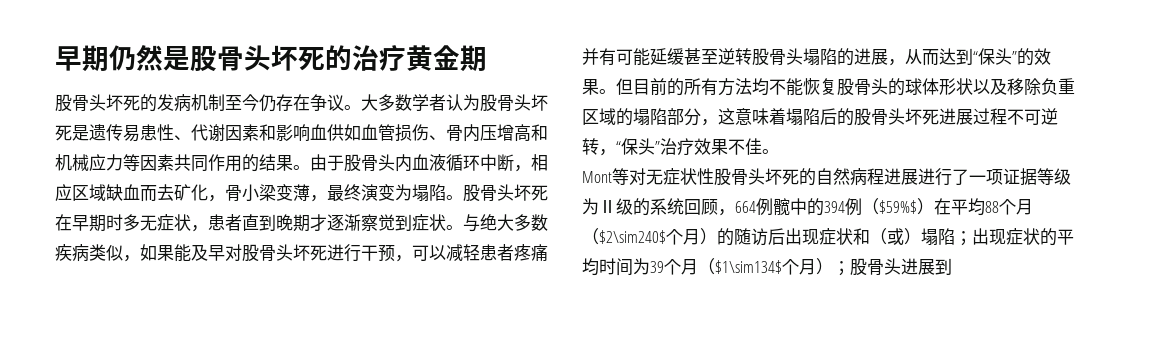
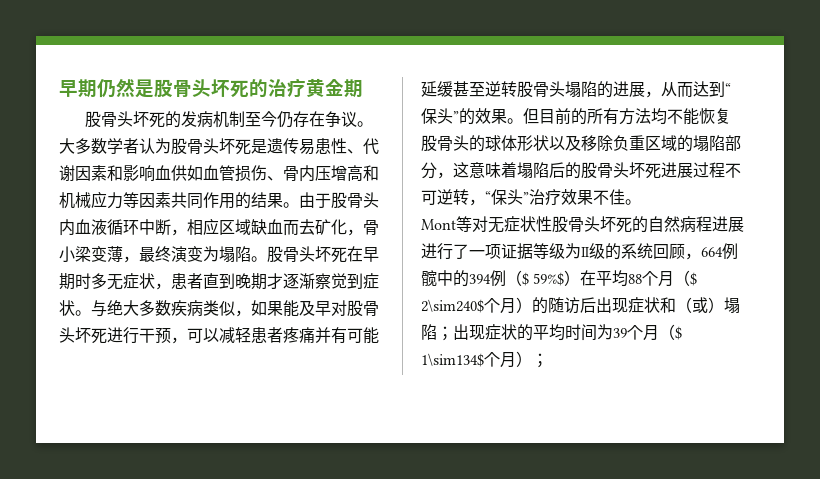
- Mont等对无症状性股骨头坏死的自然病程进展进行了一项证据等级为Ⅱ级的系统回顾，664例髋中的394例（$59%$）在平均88个月（$2\sim240$个月）的随访后出现症状和（或）塌陷；出现症状的平均时间为39个月（$1\sim134$个月）；股骨头进展到
+ Mont等对无症状性股骨头坏死的自然病程进展进行了一项证据等级为Ⅱ级的系统回顾，664例髋中的394例（$ 59%$）在平均88个月（$ 2\sim240$个月）的随访后出现症状和（或）塌陷；出现症状的平均时间为39个月（$ 1\sim134$个月）；

